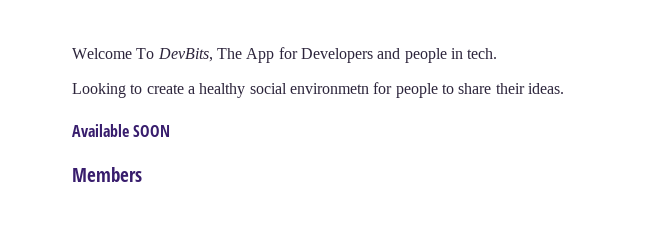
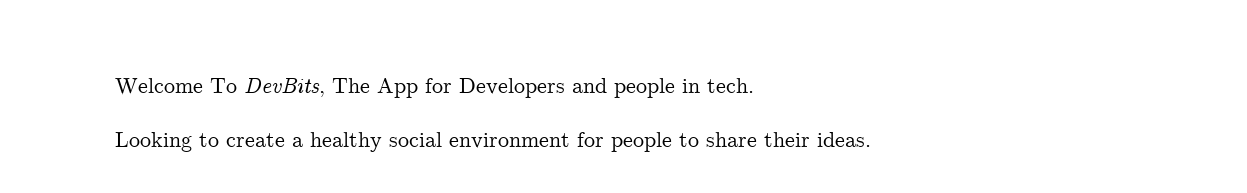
- Looking to create a healthy social environmetn for people to share their ideas.
+ Looking to create a healthy social environment for people to share their ideas.
- Available SOON
- Members

